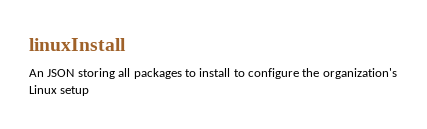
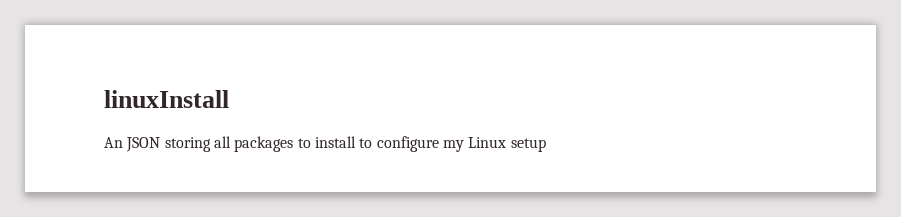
- An JSON storing all packages to install to configure the organization's Linux setup
+ An JSON storing all packages to install to configure my Linux setup

